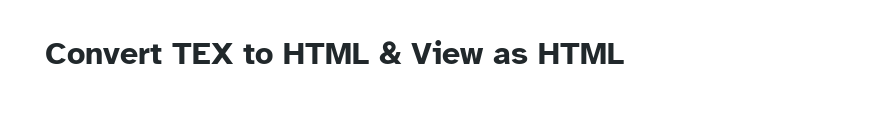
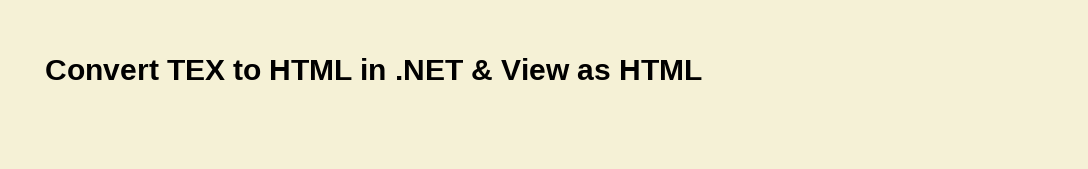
- Convert TEX to HTML & View as HTML
+ Convert TEX to HTML in .NET & View as HTML

